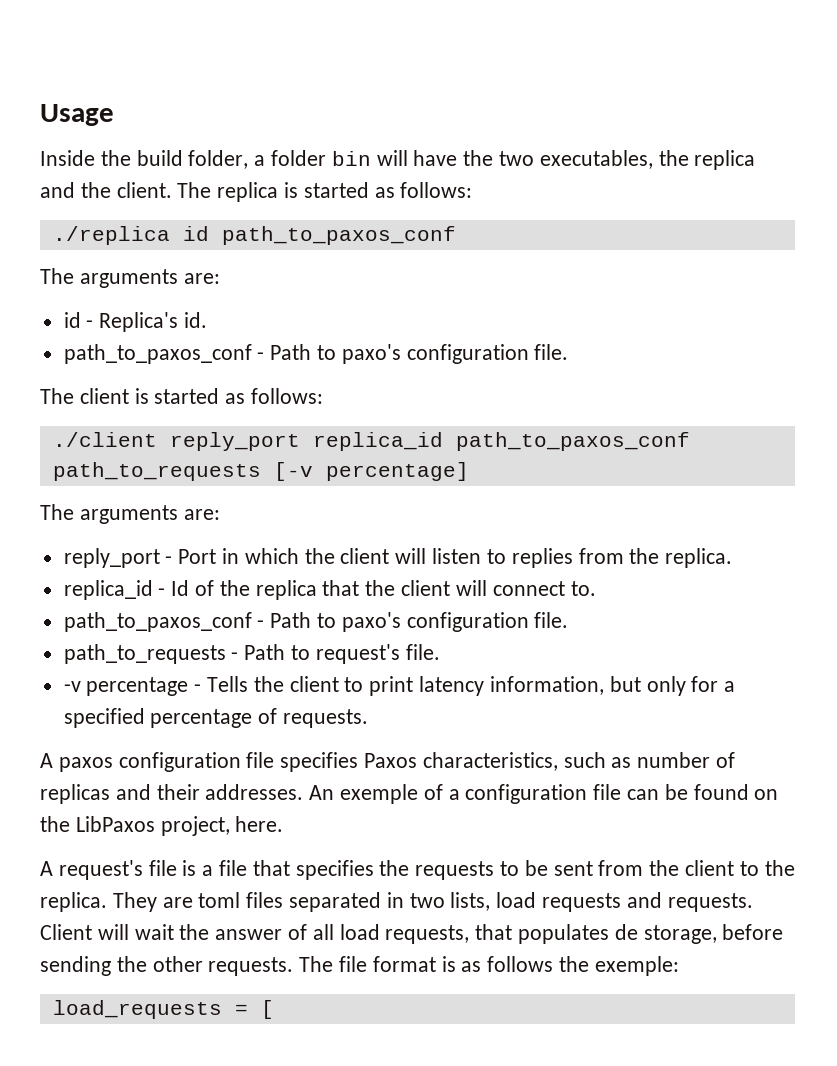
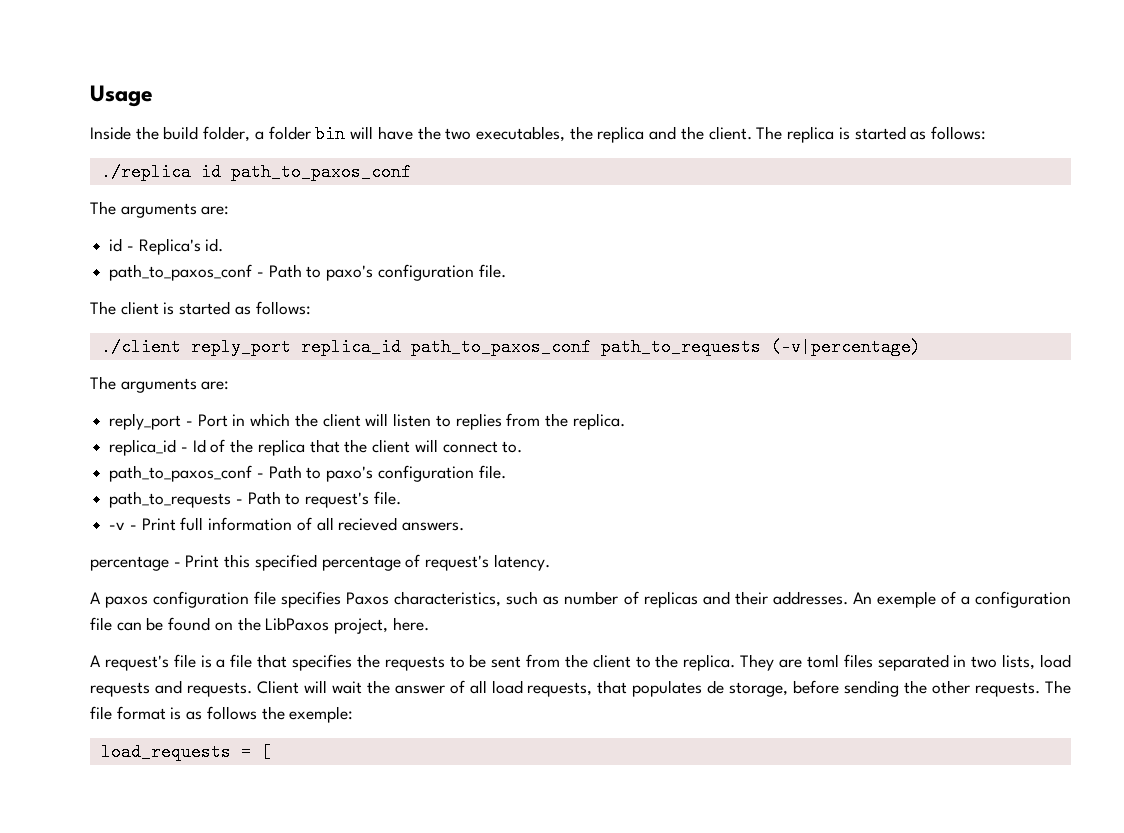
- ./client reply_port replica_id path_to_paxos_conf path_to_requests [-v percentage]
+ ./client reply_port replica_id path_to_paxos_conf path_to_requests (-v|percentage)
- -v percentage - Tells the client to print latency information, but only for a specified percentage of requests.
+ -v - Print full information of all recieved answers.
+ percentage - Print this specified percentage of request's latency.

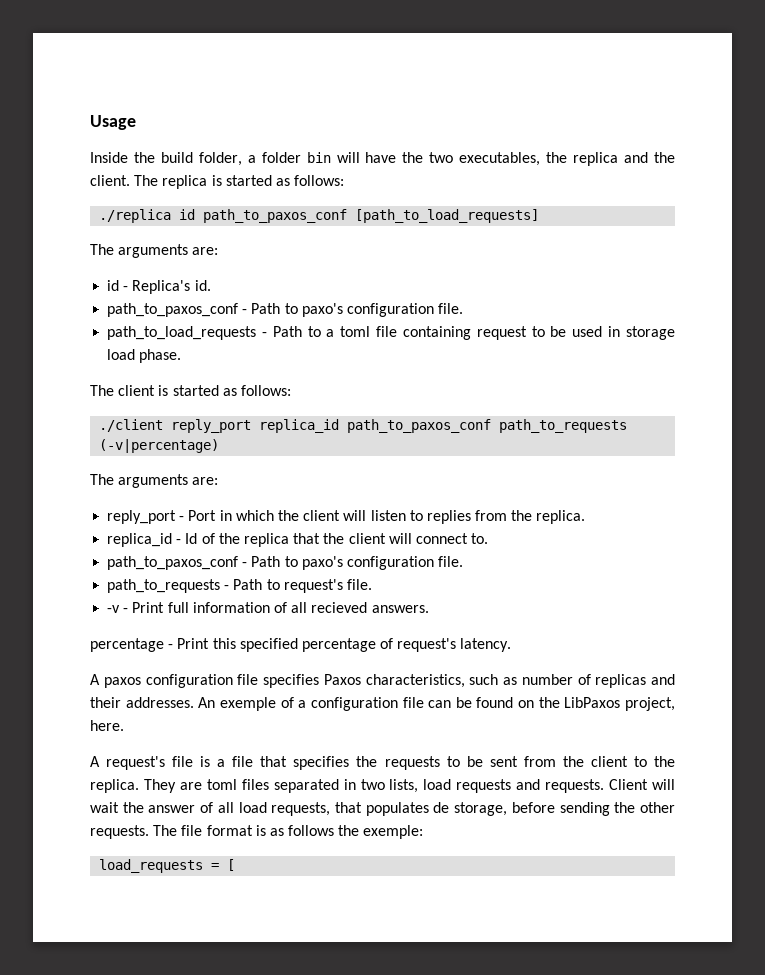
- ./replica id path_to_paxos_conf
+ ./replica id path_to_paxos_conf [path_to_load_requests]
+ path_to_load_requests - Path to a toml file containing request to be used in storage load phase.

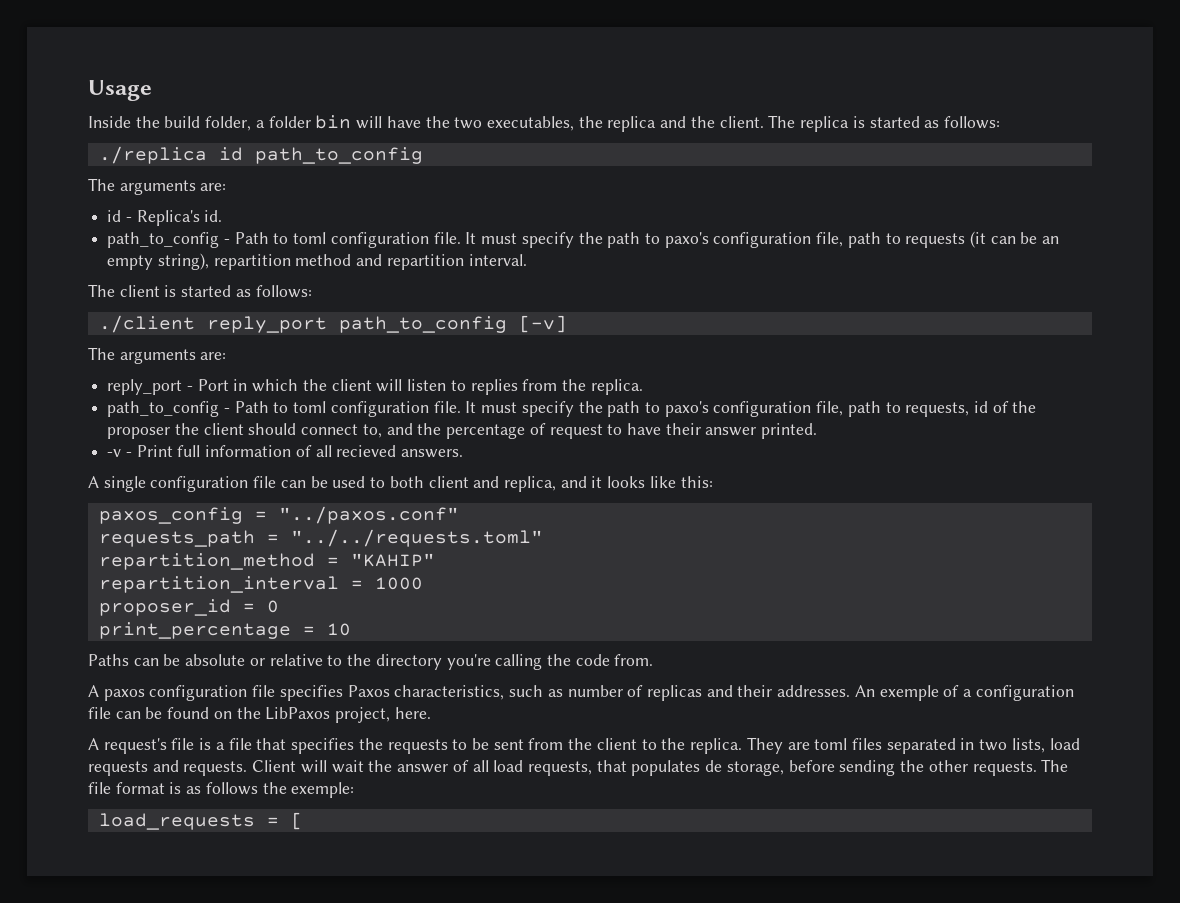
- ./replica id path_to_paxos_conf [path_to_load_requests]
+ ./replica id path_to_config
  id - Replica's id.
- path_to_paxos_conf - Path to paxo's configuration file.
- path_to_load_requests - Path to a toml file containing request to be used in storage load phase.
+ path_to_config - Path to toml configuration file. It must specify the path to paxo's configuration file, path to requests (it can be an empty string), repartition method and repartition interval.
- ./client reply_port replica_id path_to_paxos_conf path_to_requests (-v|percentage)
+ ./client reply_port path_to_config [-v]
- replica_id - Id of the replica that the client will connect to.
- path_to_paxos_conf - Path to paxo's configuration file.
- path_to_requests - Path to request's file.
+ path_to_config - Path to toml configuration file. It must specify the path to paxo's configuration file, path to requests, id of the proposer the client should connect to, and the percentage of request to have their answer printed.
- percentage - Print this specified percentage of request's latency.
+ A single configuration file can be used to both client and replica, and it looks like this:
+ paxos_config = "../paxos.conf"
+ requests_path = "../../requests.toml"
+ repartition_method = "KAHIP"
+ repartition_interval = 1000
+ proposer_id = 0
+ print_percentage = 10
+ Paths can be absolute or relative to the directory you're calling the code from.

